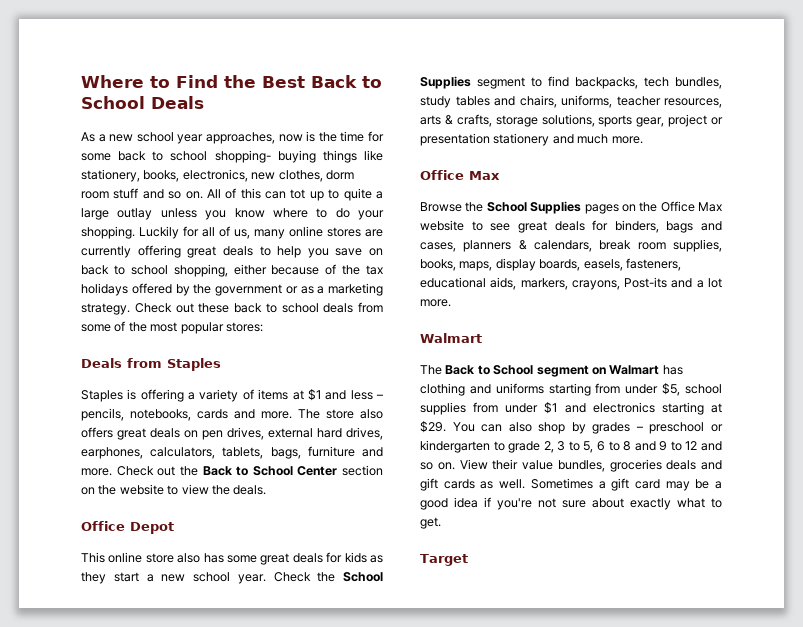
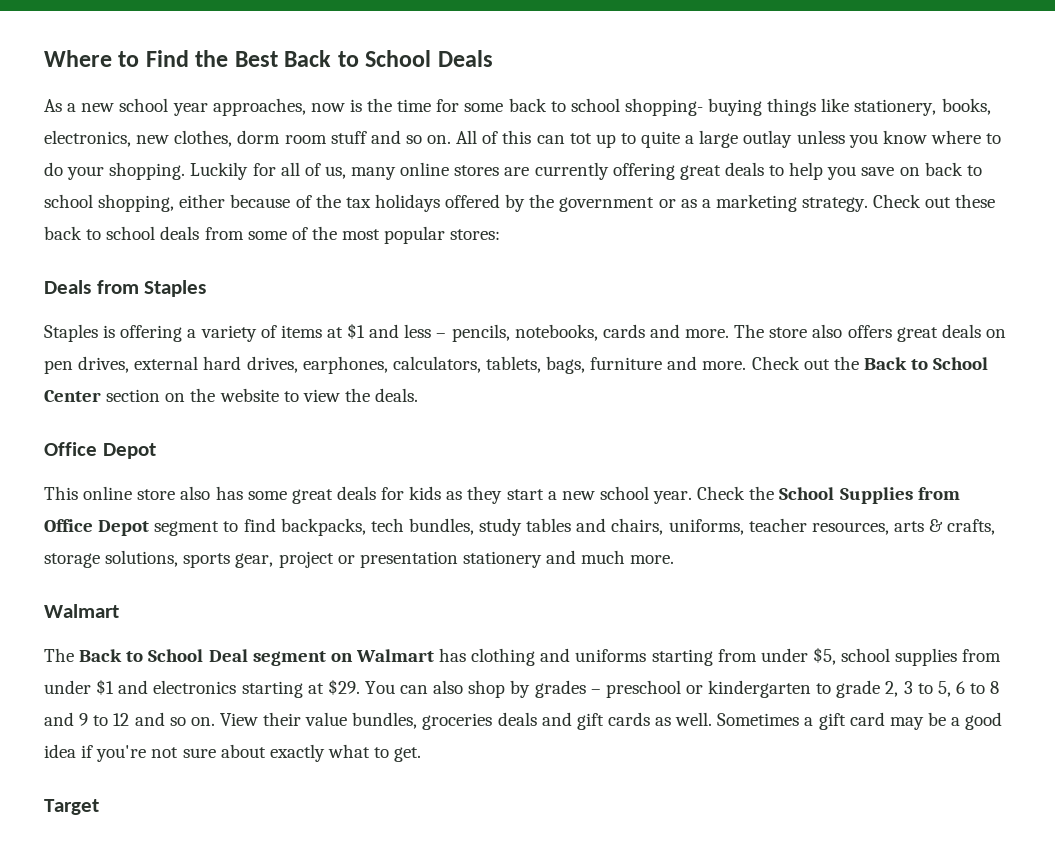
- Check the School Supplies segment to find backpacks, tech bundles, study tables and chairs, uniforms, teacher resources, arts & crafts, storage solutions, sports gear, project or presentation stationery and much more.
- Office Max
- Browse the School Supplies pages on the Office Max website to see great deals for binders, bags and cases, planners & calendars, break room supplies, books, maps, display boards, easels, fasteners, educational aids, markers, crayons, Post-its and a lot more.
+ Check the School Supplies from Office Depot segment to find backpacks, tech bundles, study tables and chairs, uniforms, teacher resources, arts & crafts, storage solutions, sports gear, project or presentation stationery and much more.
- The Back to School segment on Walmart has clothing and uniforms starting from under $5, school supplies from under $1 and electronics starting at $29.
+ The Back to School Deal segment on Walmart has clothing and uniforms starting from under $5, school supplies from under $1 and electronics starting at $29.

